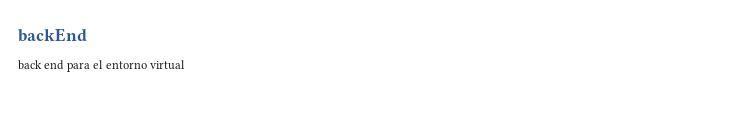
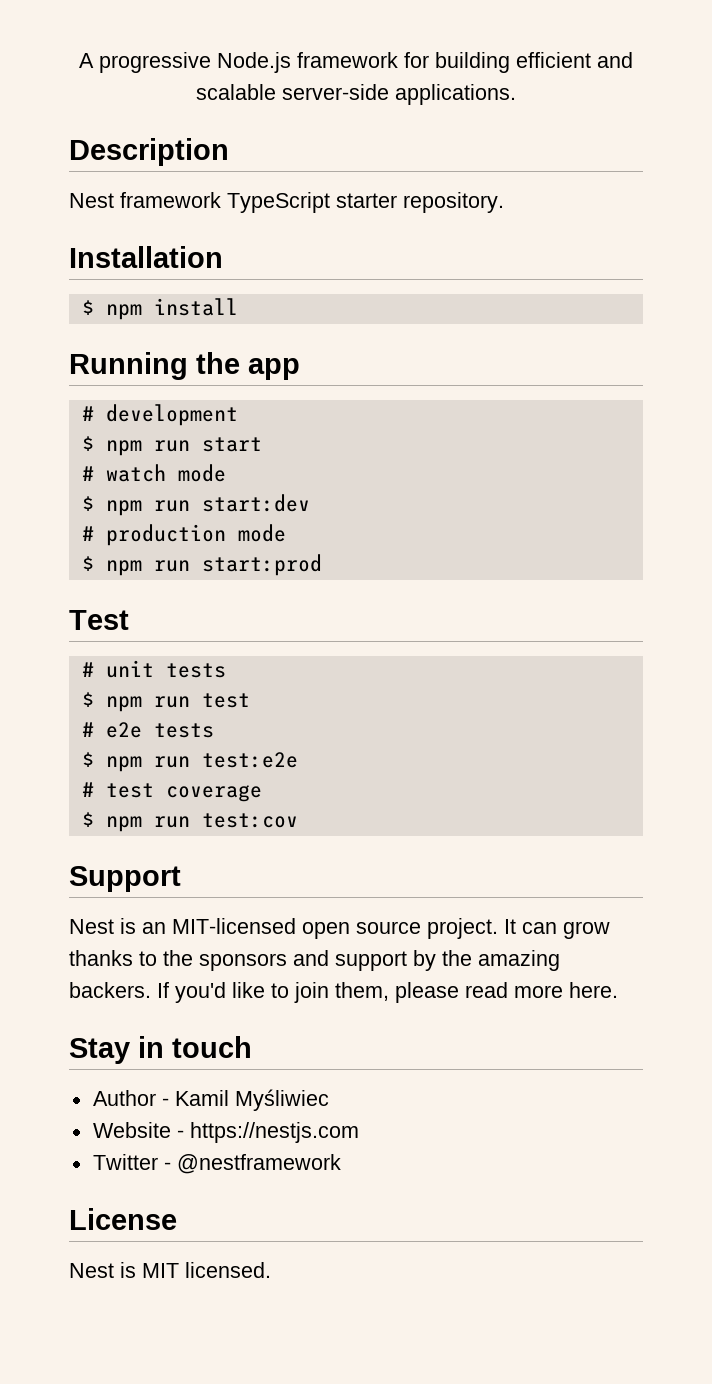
- backEnd
- back end para el entorno virtual
+ A progressive Node.js framework for building efficient and scalable server-side applications.
+ Description
+ Nest framework TypeScript starter repository.
+ Installation
+ $ npm install
+ Running the app
+ # development
+ $ npm run start
+ # watch mode
+ $ npm run start:dev
+ # production mode
+ $ npm run start:prod
+ Test
+ # unit tests
+ $ npm run test
+ # e2e tests
+ $ npm run test:e2e
+ # test coverage
+ $ npm run test:cov
+ Support
+ Nest is an MIT-licensed open source project. It can grow thanks to the sponsors and support by the amazing backers. If you'd like to join them, please read more here.
+ Stay in touch
+ Author - Kamil Myśliwiec
+ Website - https://nestjs.com
+ Twitter - @nestframework
+ License
+ Nest is MIT licensed.

